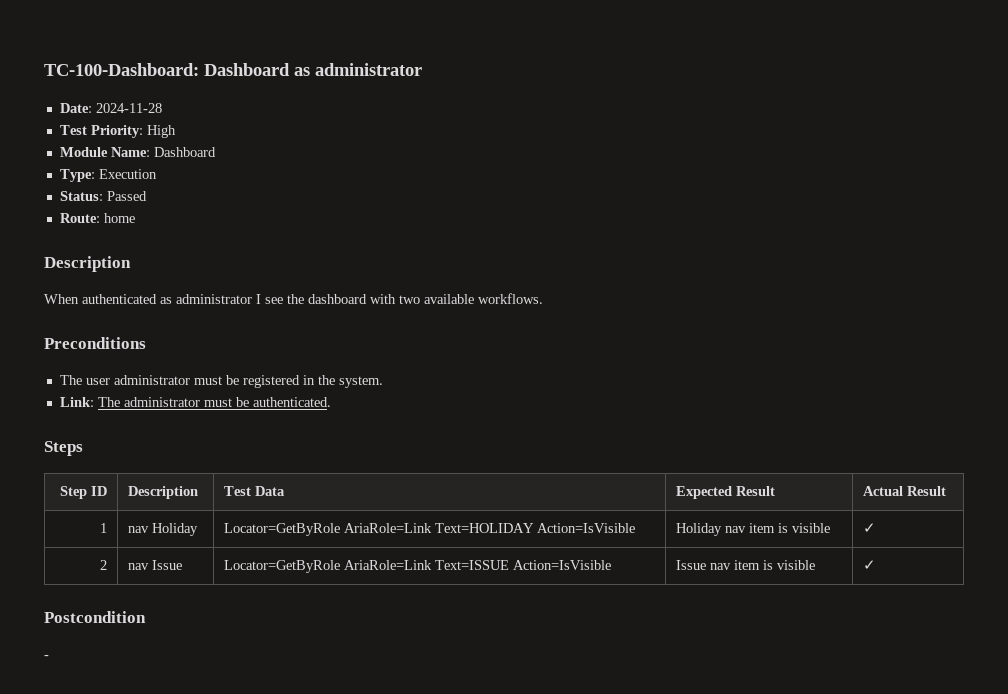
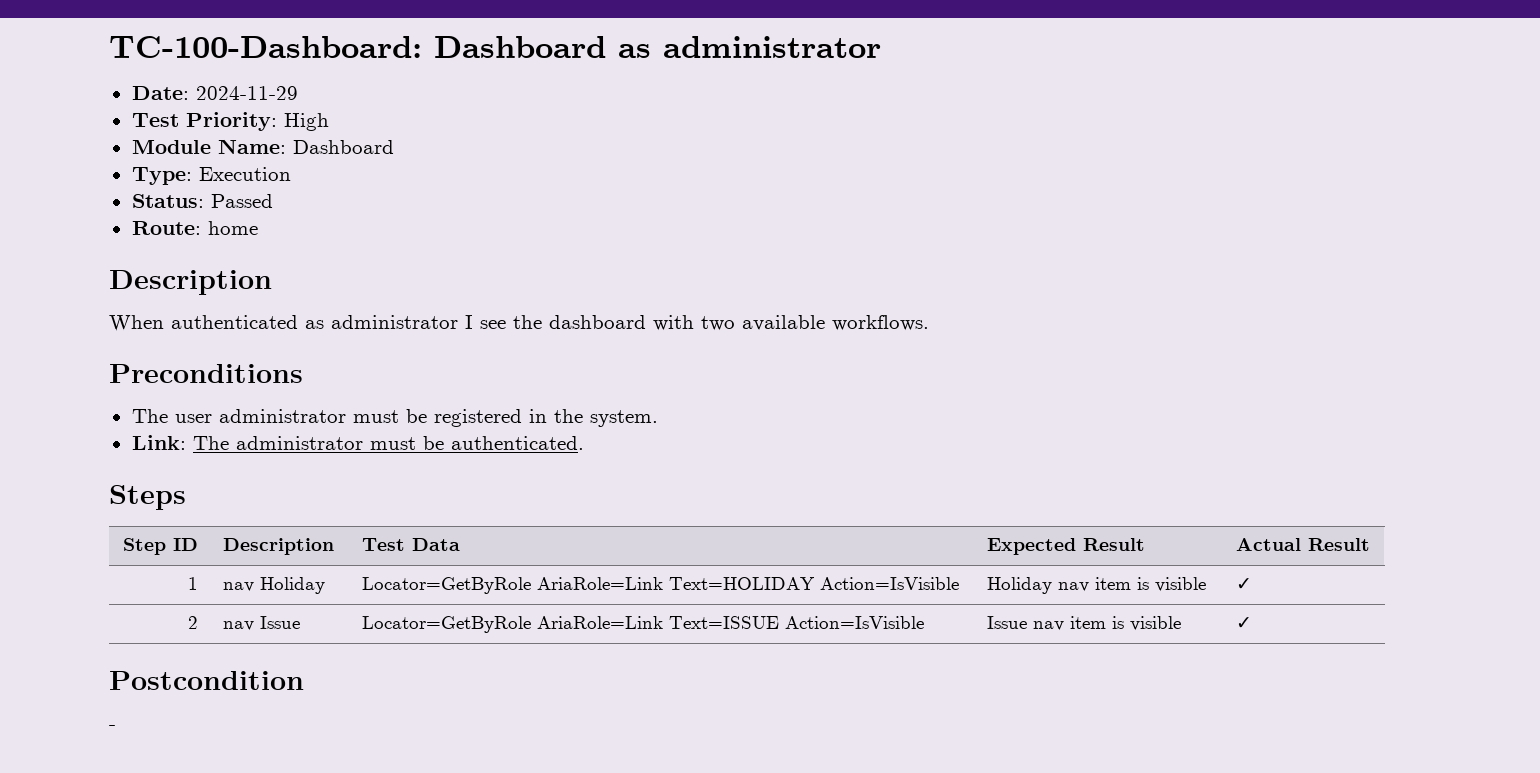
- Date: 2024-11-28
+ Date: 2024-11-29

